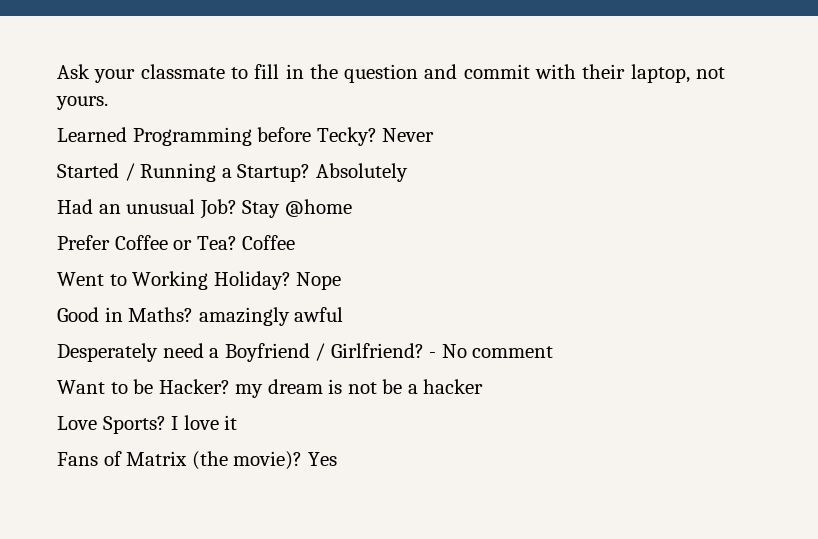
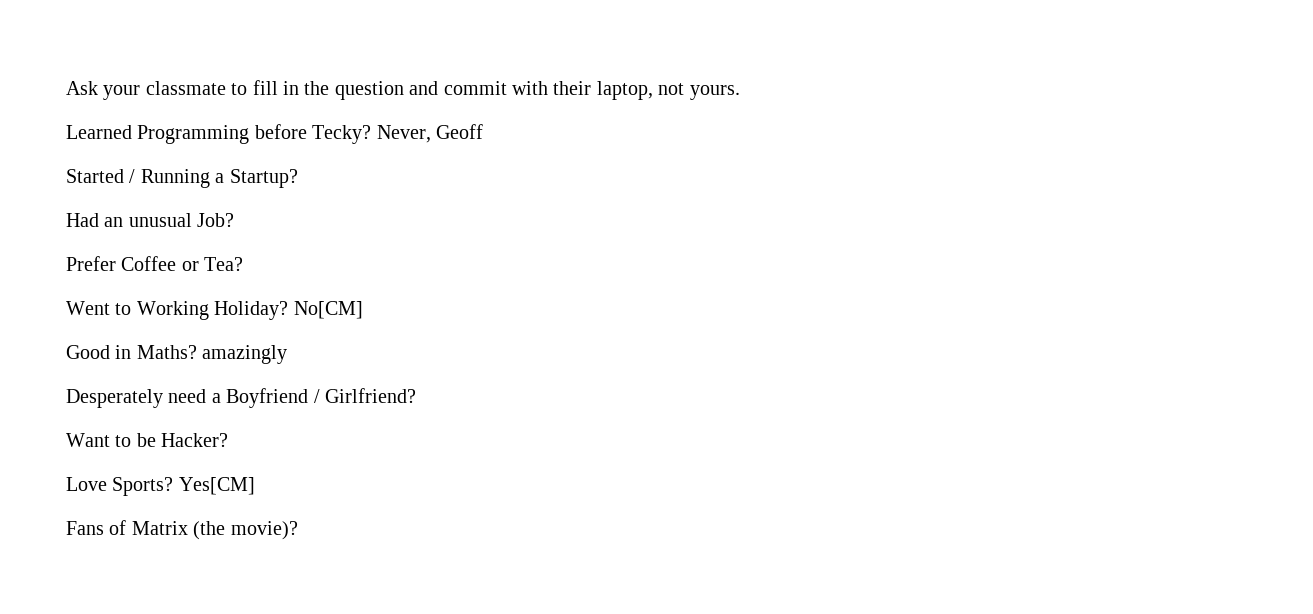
- Never
+ Never, Geoff
- Absolutely
- Stay @home
- Prefer Coffee or Tea? Coffee
+ Prefer Coffee or Tea?
- Nope
+ No[CM]
- Good in Maths? amazingly awful
+ Good in Maths? amazingly
- - No comment
- Want to be Hacker? my dream is not be a hacker
+ Want to be Hacker?
- I love it
+ Yes[CM]
- Yes

